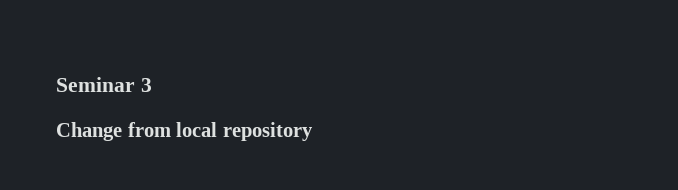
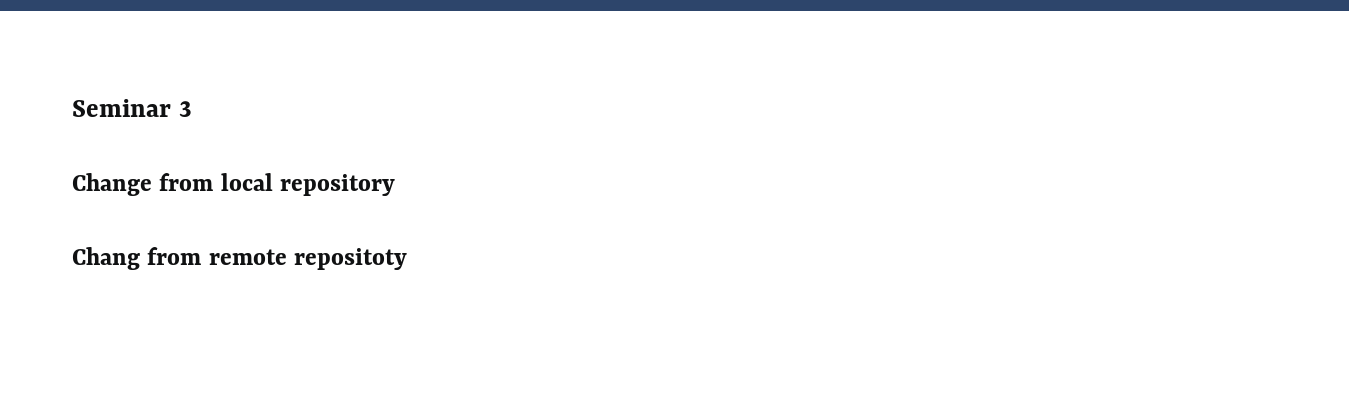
+ Chang from remote repositoty

